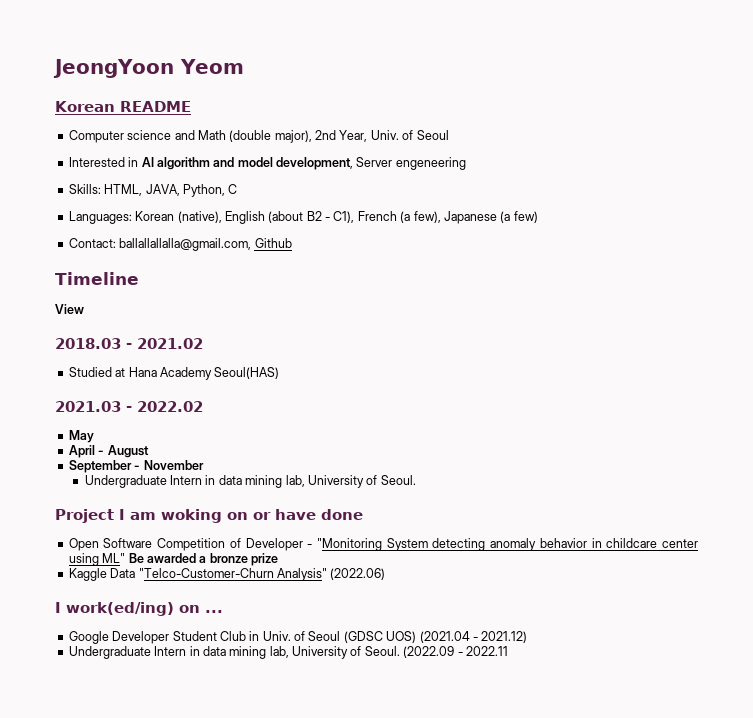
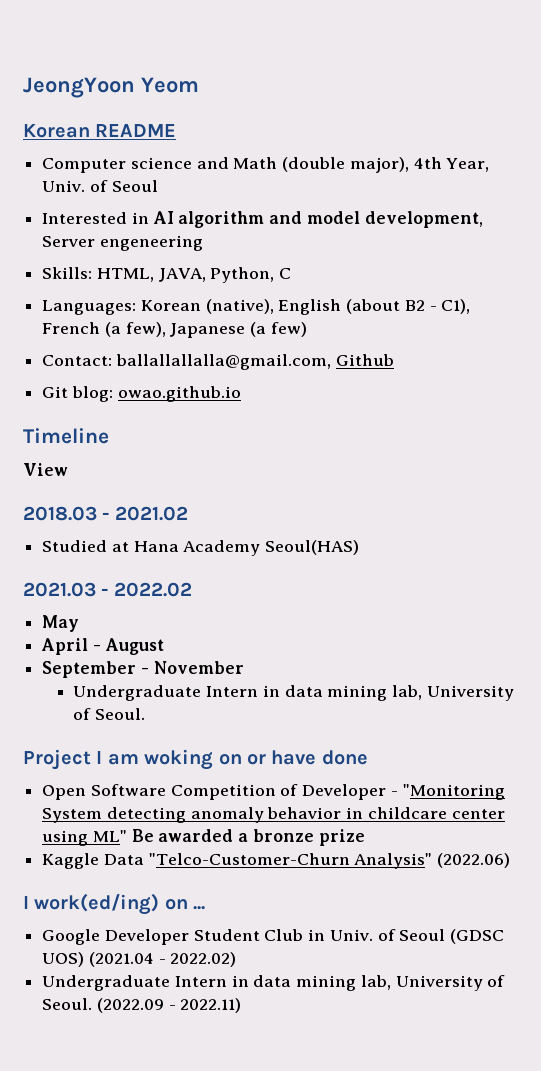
- Computer science and Math (double major), 2nd Year, Univ. of Seoul
+ Computer science and Math (double major), 4th Year, Univ. of Seoul
+ Git blog: owao.github.io
- Google Developer Student Club in Univ. of Seoul (GDSC UOS) (2021.04 - 2021.12)
+ Google Developer Student Club in Univ. of Seoul (GDSC UOS) (2021.04 - 2022.02)
- (2022.09 - 2022.11
+ (2022.09 - 2022.11)

